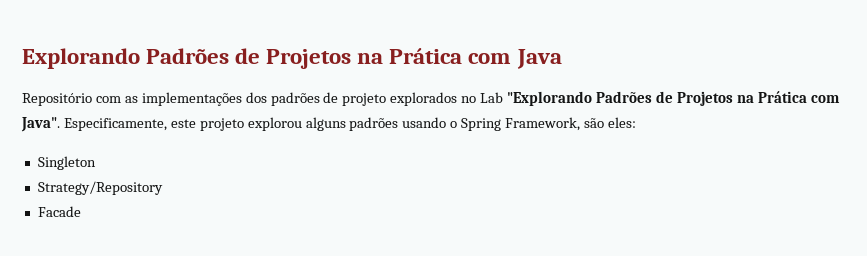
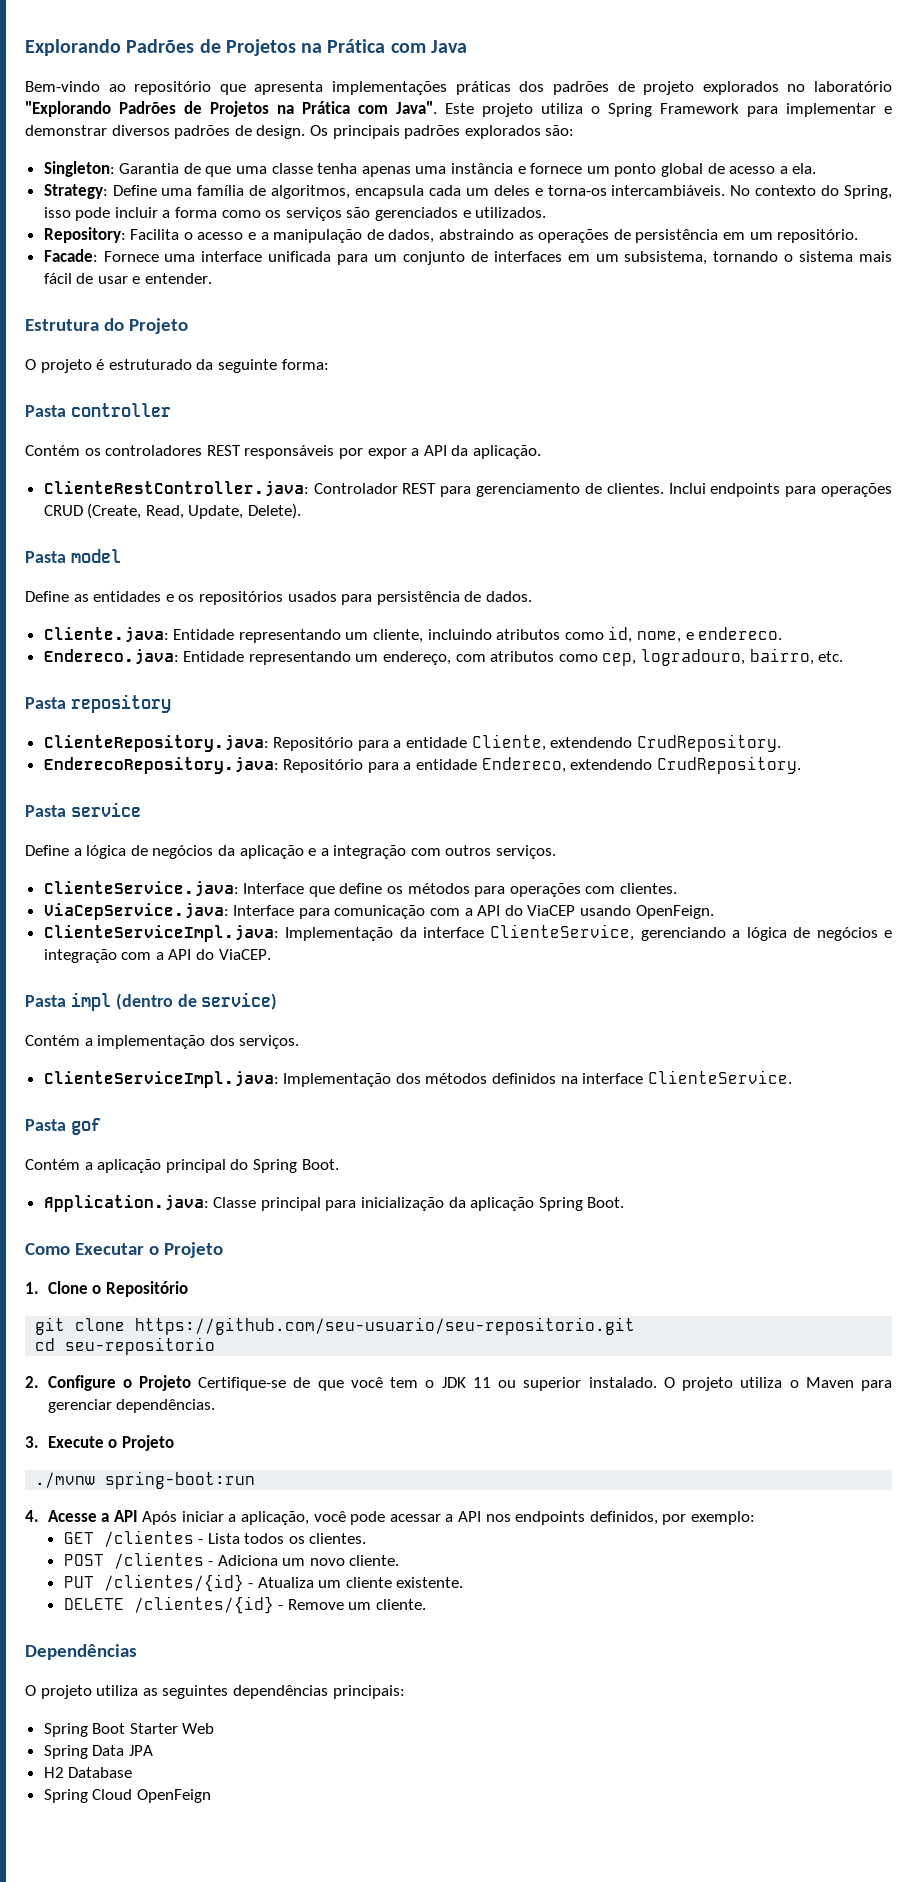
- Repositório com as implementações dos padrões de projeto explorados no Lab "Explorando Padrões de Projetos na Prática com Java".
+ Bem-vindo ao repositório que apresenta implementações práticas dos padrões de projeto explorados no laboratório "Explorando Padrões de Projetos na Prática com Java".
- Especificamente, este projeto explorou alguns padrões usando o Spring Framework, são eles:
- Singleton
- Strategy/Repository
- Facade
+ Este projeto utiliza o Spring Framework para implementar e demonstrar diversos padrões de design. Os principais padrões explorados são:
+ Singleton: Garantia de que uma classe tenha apenas uma instância e fornece um ponto global de acesso a ela.
+ Strategy: Define uma família de algoritmos, encapsula cada um deles e torna-os intercambiáveis. No contexto do Spring, isso pode incluir a forma como os serviços são gerenciados e utilizados.
+ Repository: Facilita o acesso e a manipulação de dados, abstraindo as operações de persistência em um repositório.
+ Facade: Fornece uma interface unificada para um conjunto de interfaces em um subsistema, tornando o sistema mais fácil de usar e entender.
+ Estrutura do Projeto
+ O projeto é estruturado da seguinte forma:
+ Pasta controller
+ Contém os controladores REST responsáveis por expor a API da aplicação.
+ ClienteRestController.java: Controlador REST para gerenciamento de clientes. Inclui endpoints para operações CRUD (Create, Read, Update, Delete).
+ Pasta model
+ Define as entidades e os repositórios usados para persistência de dados.
+ Cliente.java: Entidade representando um cliente, incluindo atributos como id, nome, e endereco.
+ Endereco.java: Entidade representando um endereço, com atributos como cep, logradouro, bairro, etc.
+ Pasta repository
+ ClienteRepository.java: Repositório para a entidade Cliente, extendendo CrudRepository.
+ EnderecoRepository.java: Repositório para a entidade Endereco, extendendo CrudRepository.
+ Pasta service
+ Define a lógica de negócios da aplicação e a integração com outros serviços.
+ ClienteService.java: Interface que define os métodos para operações com clientes.
+ ViaCepService.java: Interface para comunicação com a API do ViaCEP usando OpenFeign.
+ ClienteServiceImpl.java: Implementação da interface ClienteService, gerenciando a lógica de negócios e integração com a API do ViaCEP.
+ Pasta impl (dentro de service)
+ Contém a implementação dos serviços.
+ ClienteServiceImpl.java: Implementação dos métodos definidos na interface ClienteService.
+ Pasta gof
+ Contém a aplicação principal do Spring Boot.
+ Application.java: Classe principal para inicialização da aplicação Spring Boot.
+ Como Executar o Projeto
+ 1. Clone o Repositório
+ git clone https://github.com/seu-usuario/seu-repositorio.git
+ cd seu-repositorio
+ 2. Configure o Projeto Certifique-se de que você tem o JDK 11 ou superior instalado. O projeto utiliza o Maven para gerenciar dependências.
+ 3. Execute o Projeto
+ ./mvnw spring-boot:run
+ 4. Acesse a API Após iniciar a aplicação, você pode acessar a API nos endpoints definidos, por exemplo:
+ GET /clientes - Lista todos os clientes.
+ POST /clientes - Adiciona um novo cliente.
+ PUT /clientes/{id} - Atualiza um cliente existente.
+ DELETE /clientes/{id} - Remove um cliente.
+ Dependências
+ O projeto utiliza as seguintes dependências principais:
+ Spring Boot Starter Web
+ Spring Data JPA
+ H2 Database
+ Spring Cloud OpenFeign

